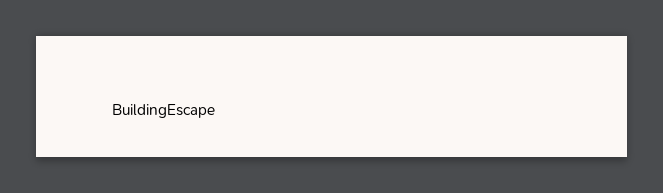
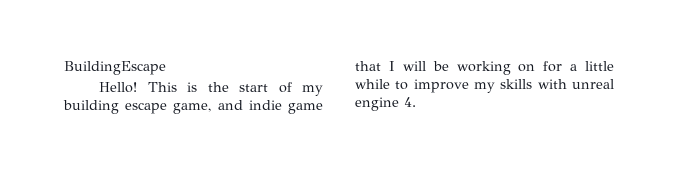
+ Hello! This is the start of my building escape game, and indie game that I will be working on for a little while to improve my skills with unreal engine 4.

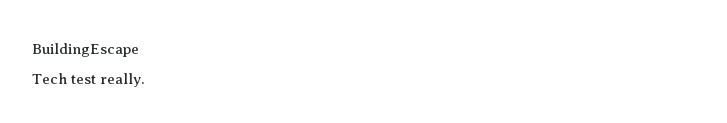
- Hello! This is the start of my building escape game, and indie game that I will be working on for a little while to improve my skills with unreal engine 4.
+ Tech test really.

